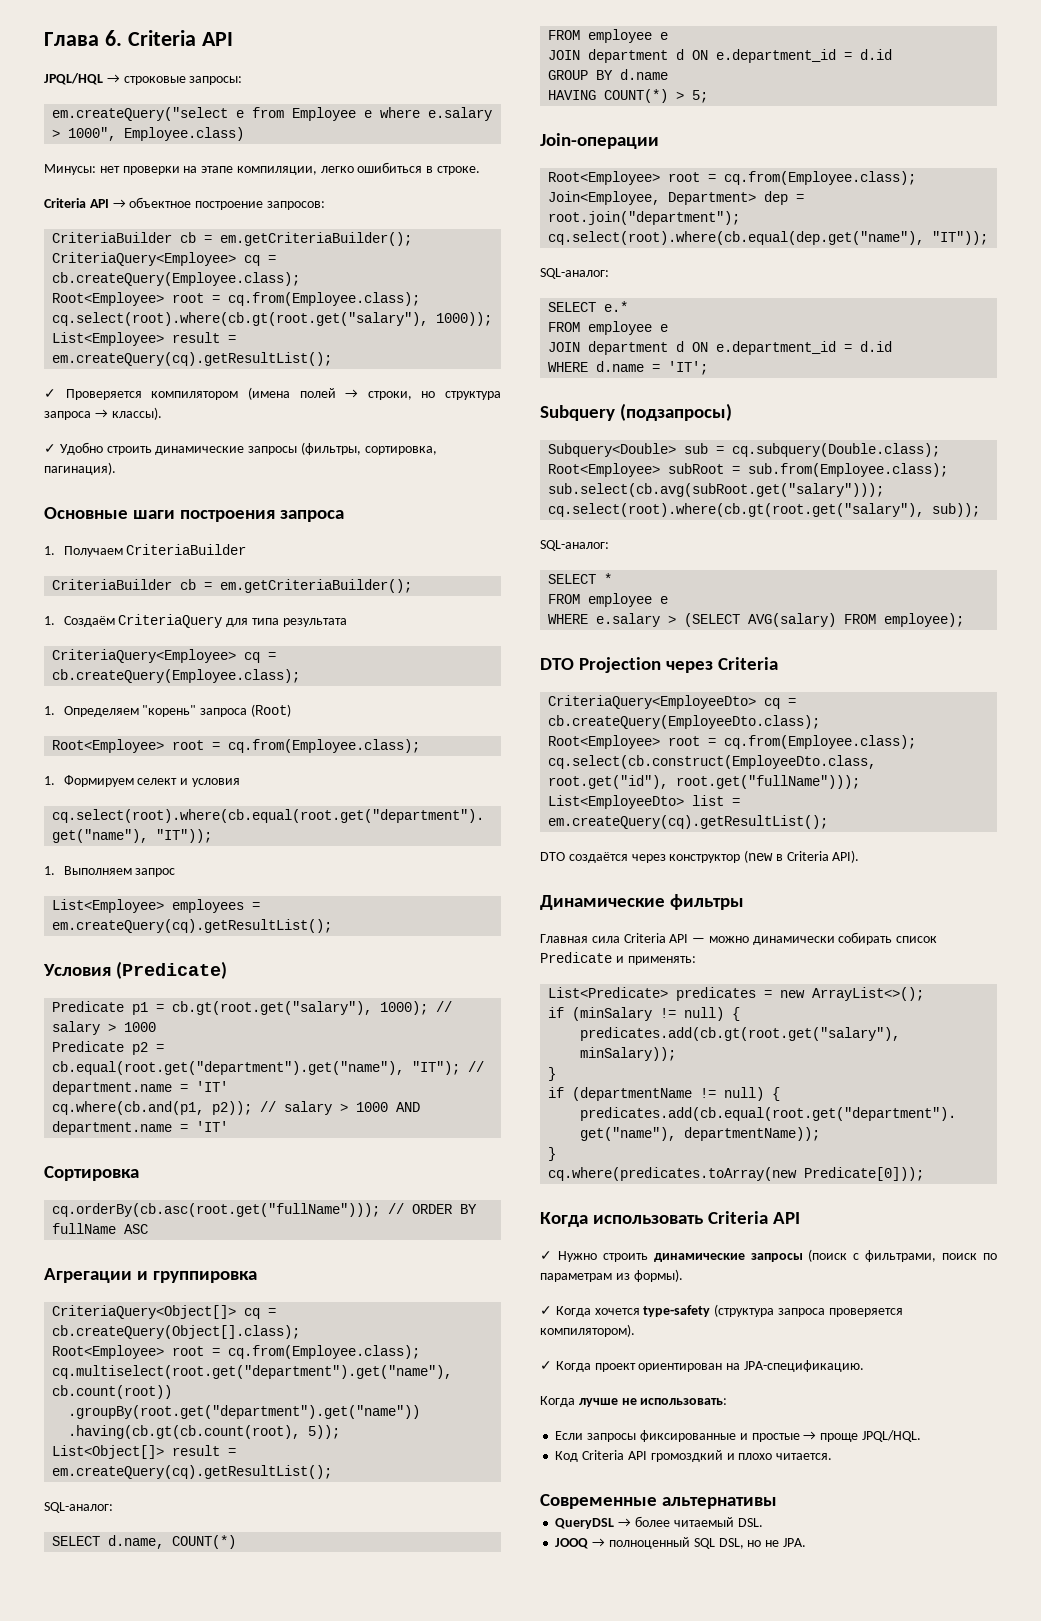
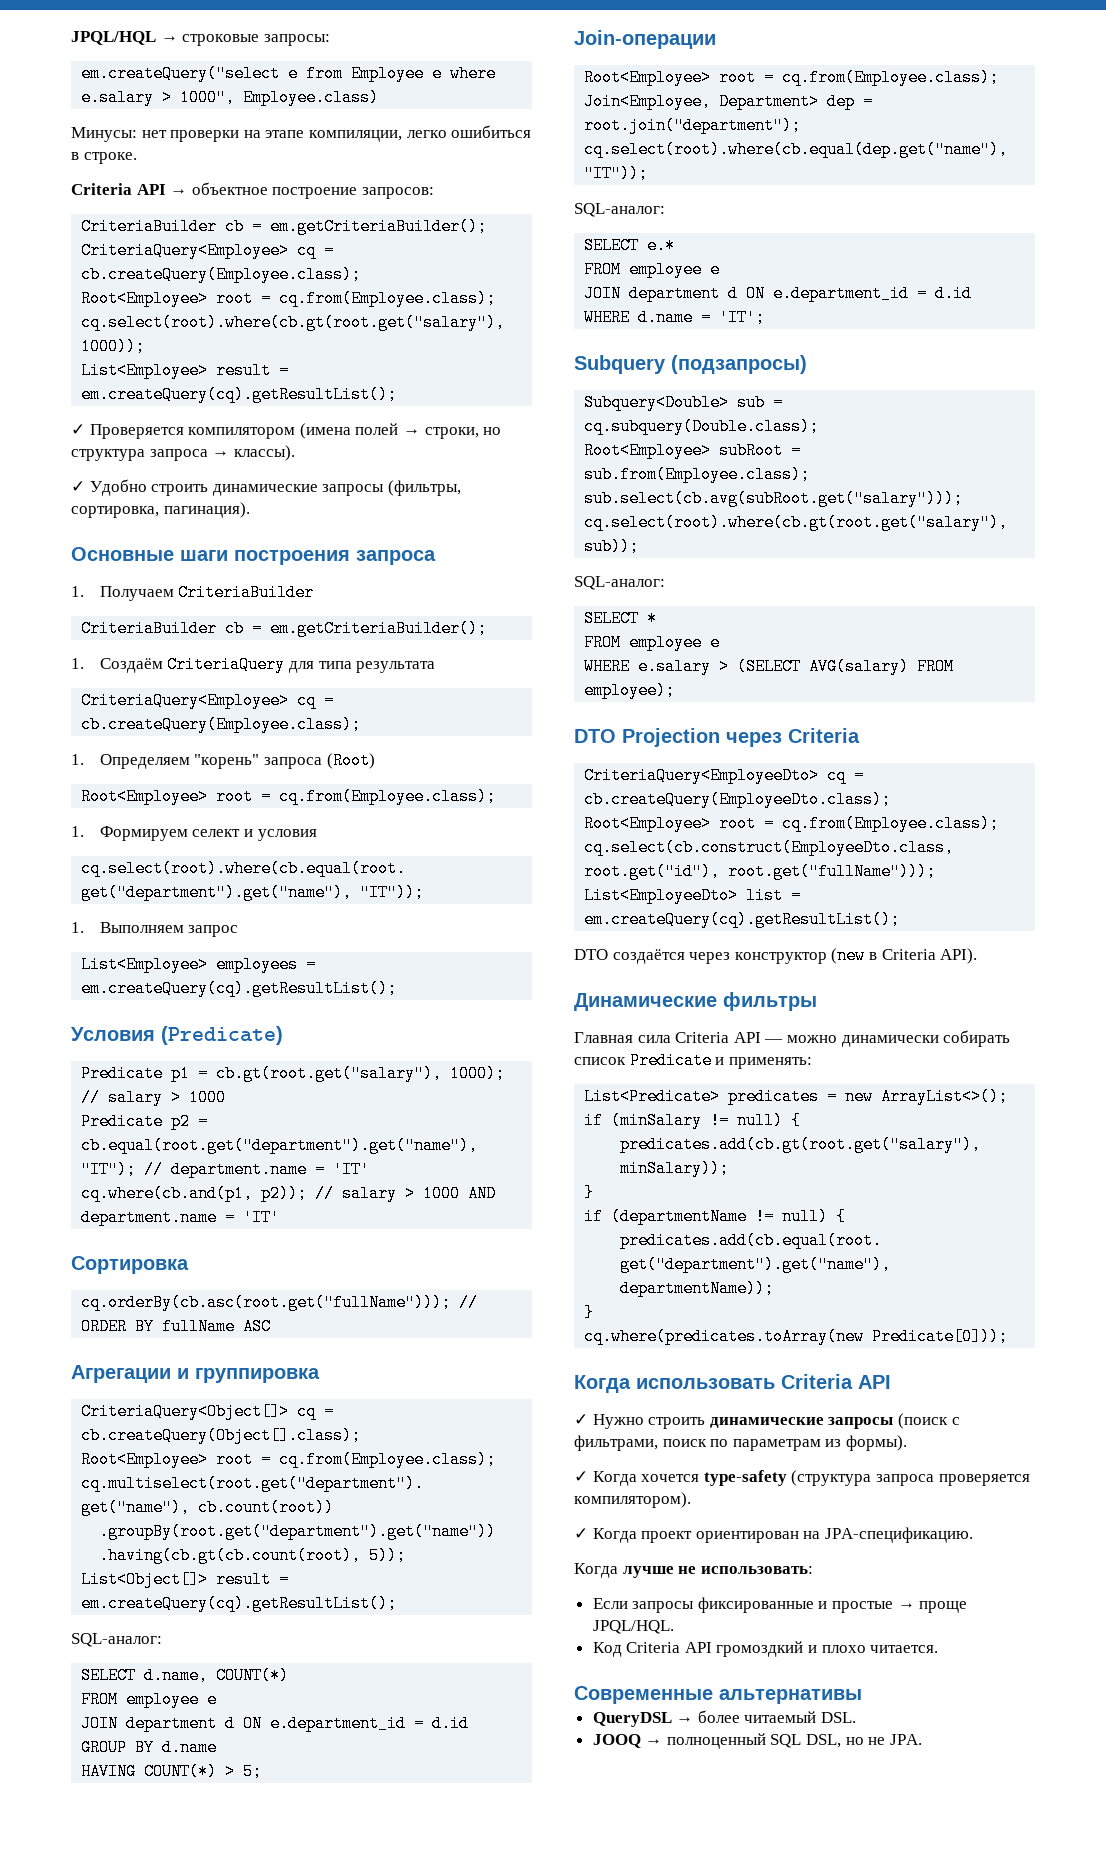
- Глава 6. Criteria API

